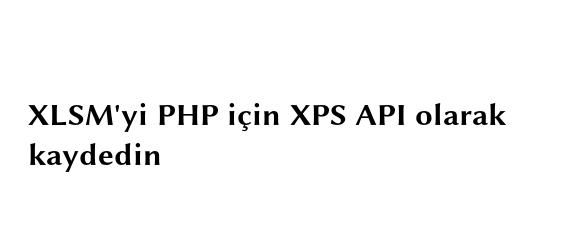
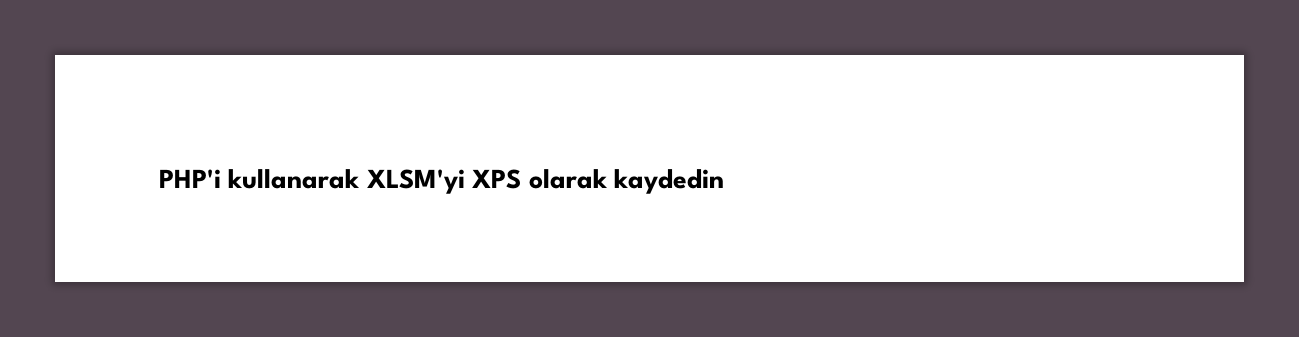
- XLSM'yi PHP için XPS API olarak kaydedin
+ PHP'i kullanarak XLSM'yi XPS olarak kaydedin

